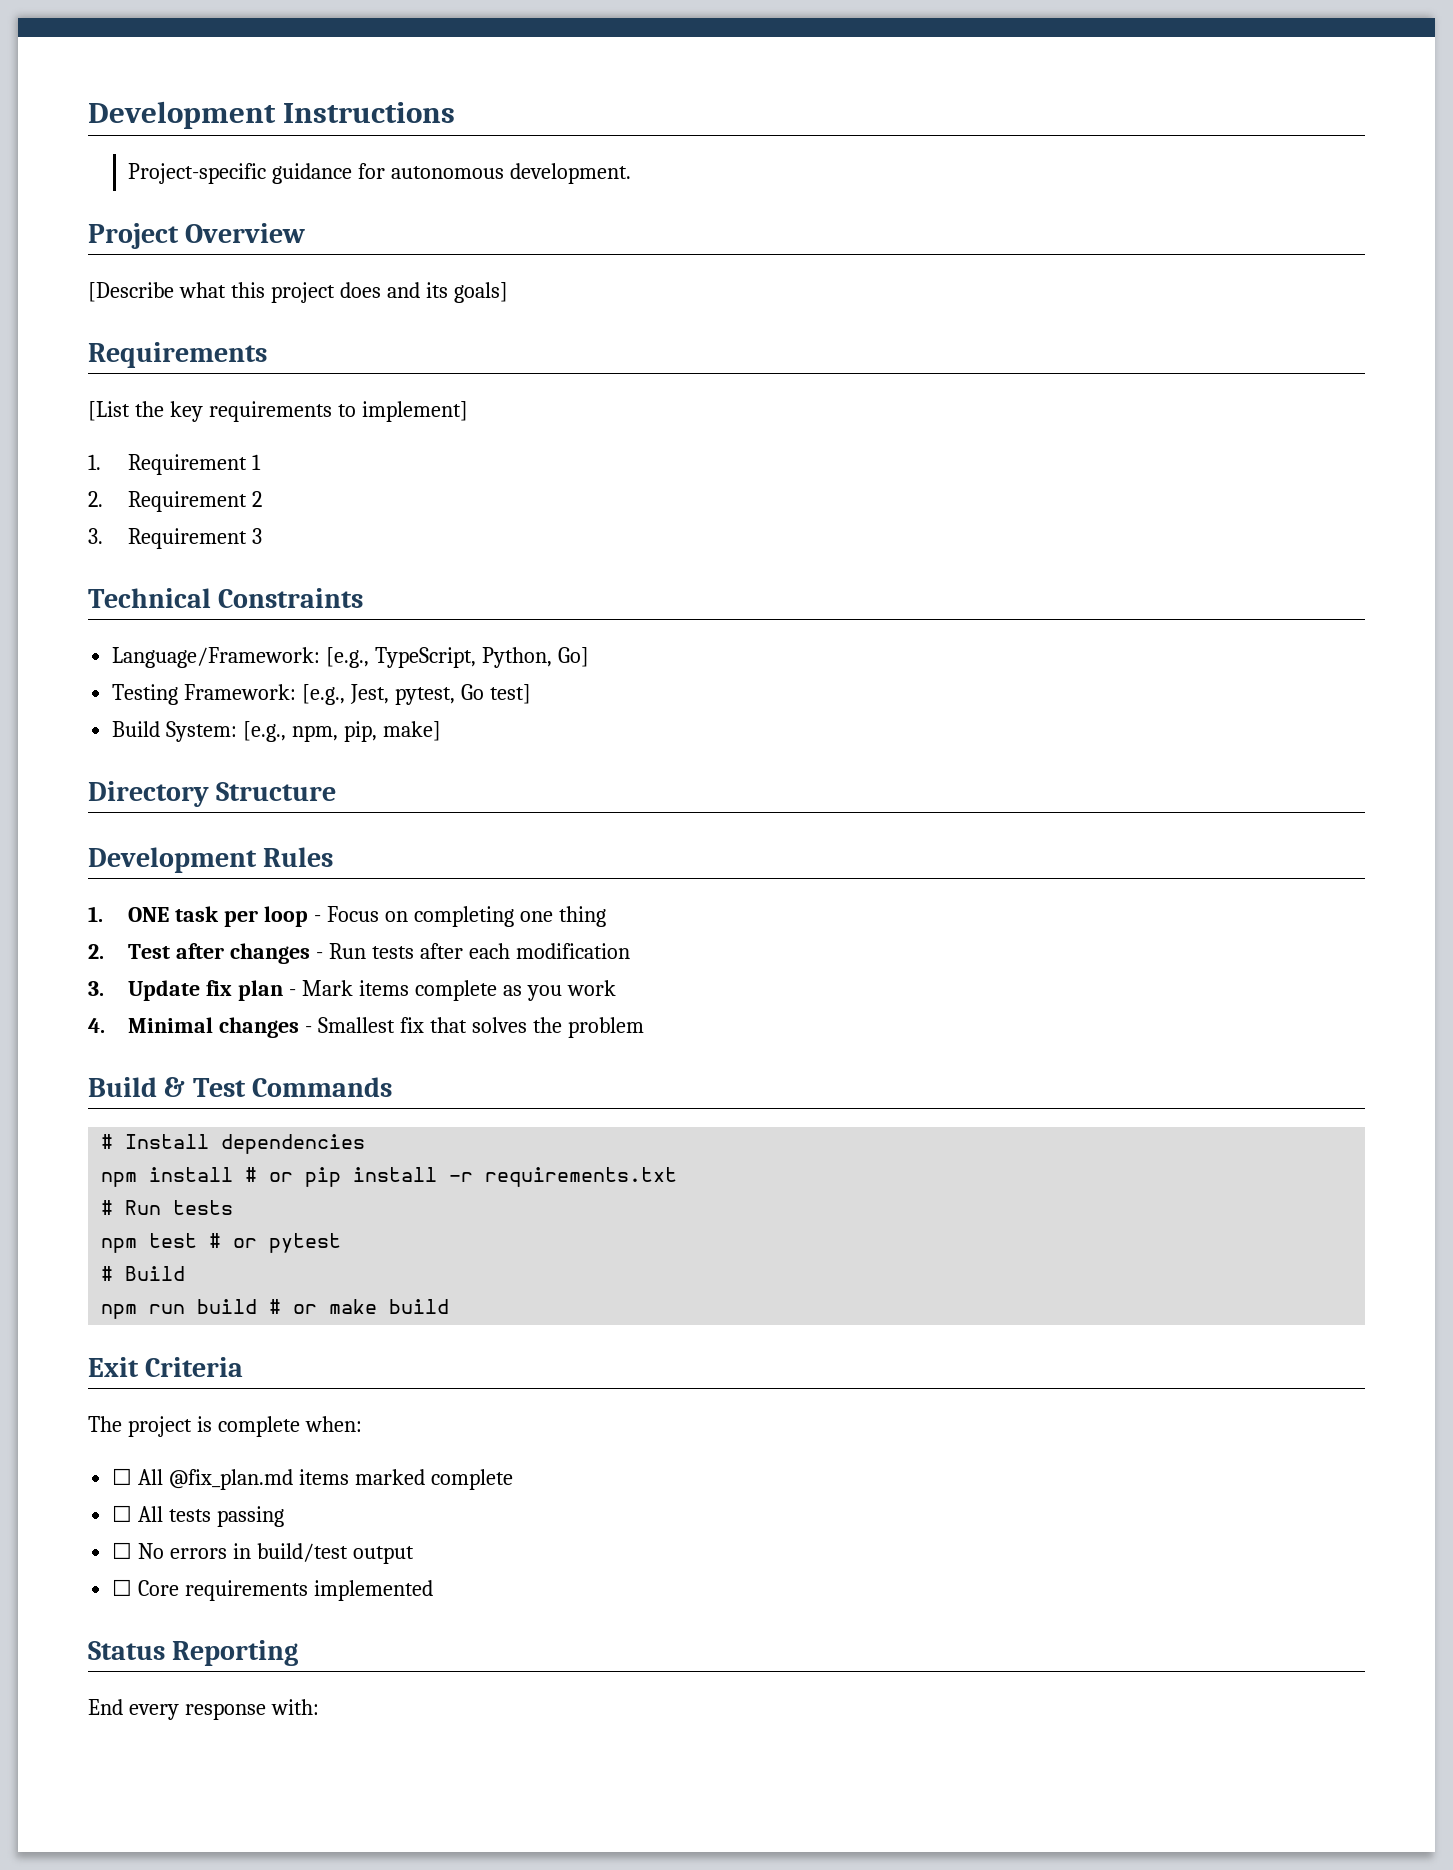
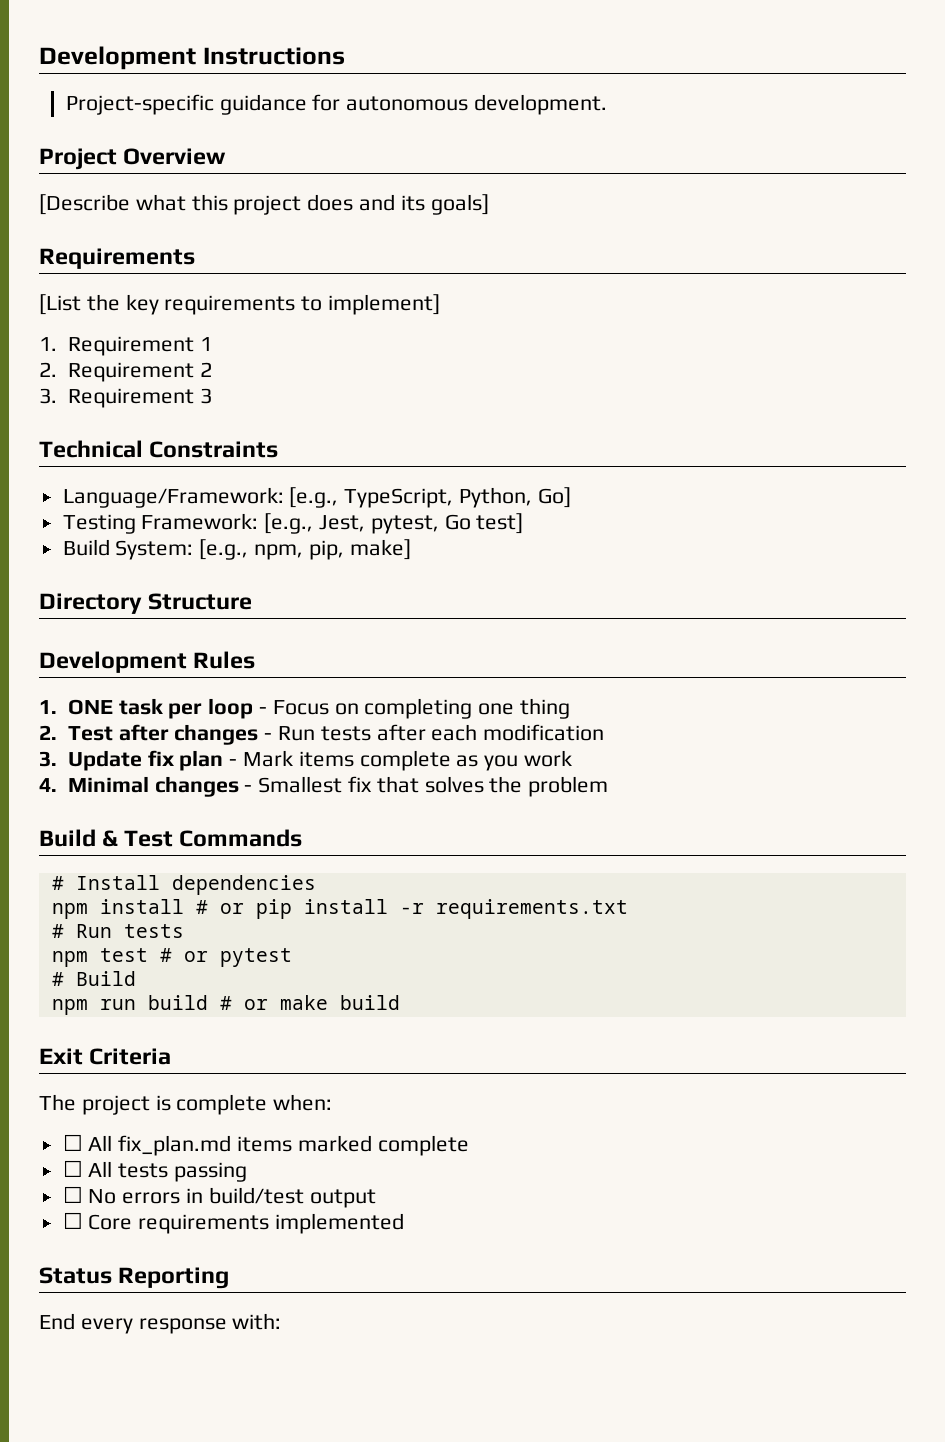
- ☐ All @fix_plan.md items marked complete
+ ☐ All fix_plan.md items marked complete

